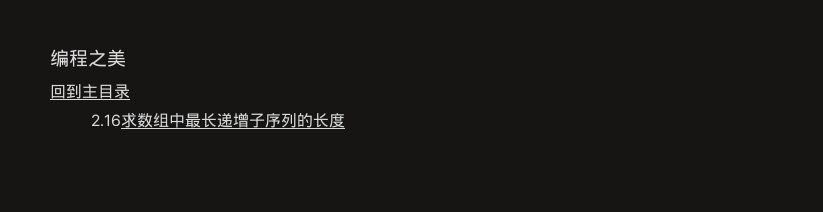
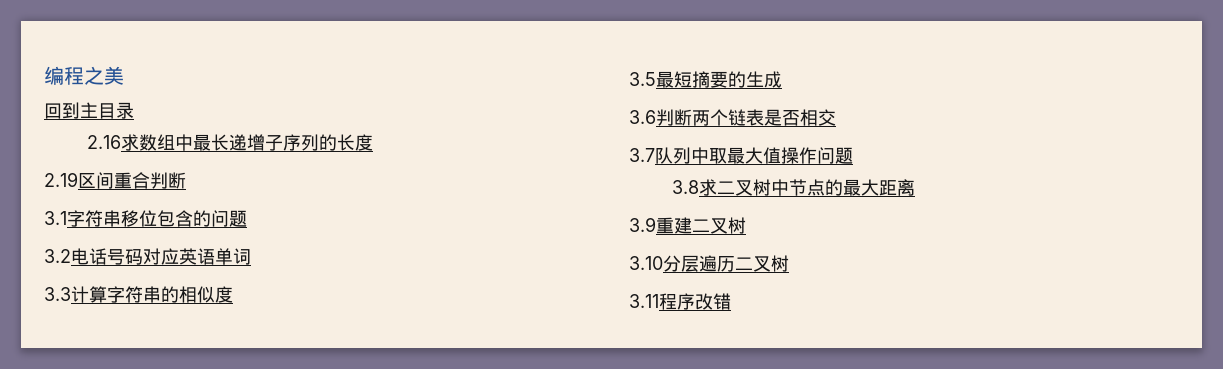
+ 2.19区间重合判断
+ 3.1字符串移位包含的问题
+ 3.2电话号码对应英语单词
+ 3.3计算字符串的相似度
+ 3.5最短摘要的生成
+ 3.6判断两个链表是否相交
+ 3.7队列中取最大值操作问题
+ 3.8求二叉树中节点的最大距离
+ 3.9重建二叉树
+ 3.10分层遍历二叉树
+ 3.11程序改错

